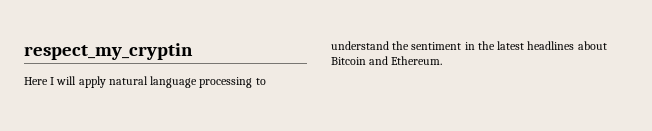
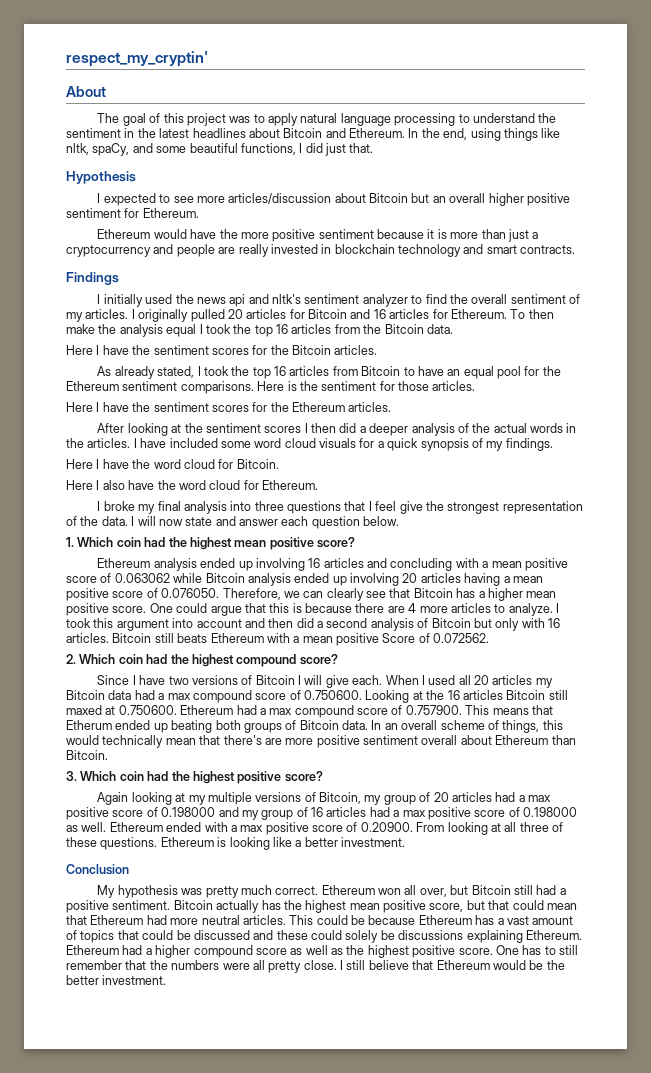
- respect_my_cryptin
- Here I will apply natural language processing to understand the sentiment in the latest headlines about Bitcoin and Ethereum.
+ respect_my_cryptin'
+ About
+ The goal of this project was to apply natural language processing to understand the sentiment in the latest headlines about Bitcoin and Ethereum.
+ In the end, using things like nltk, spaCy, and some beautiful functions, I did just that.
+ Hypothesis
+ I expected to see more articles/discussion about Bitcoin but an overall higher positive sentiment for Ethereum.
+ Ethereum would have the more positive sentiment because it is more than just a cryptocurrency and people are really invested in blockchain technology and smart contracts.
+ Findings
+ I initially used the news api and nltk's sentiment analyzer to find the overall sentiment of my articles. I originally pulled 20 articles for Bitcoin and 16 articles for Ethereum. To then make the analysis equal I took the top 16 articles from the Bitcoin data.
+ Here I have the sentiment scores for the Bitcoin articles.
+ As already stated, I took the top 16 articles from Bitcoin to have an equal pool for the Ethereum sentiment comparisons. Here is the sentiment for those articles.
+ Here I have the sentiment scores for the Ethereum articles.
+ After looking at the sentiment scores I then did a deeper analysis of the actual words in the articles. I have included some word cloud visuals for a quick synopsis of my findings.
+ Here I have the word cloud for Bitcoin.
+ Here I also have the word cloud for Ethereum.
+ I broke my final analysis into three questions that I feel give the strongest representation of the data. I will now state and answer each question below.
+ 1. Which coin had the highest mean positive score?
+ Ethereum analysis ended up involving 16 articles and concluding with a mean positive score of 0.063062 while Bitcoin analysis ended up involving 20 articles having a mean positive score of 0.076050. Therefore, we can clearly see that Bitcoin has a higher mean positive score. One could argue that this is because there are 4 more articles to analyze. I took this argument into account and then did a second analysis of Bitcoin but only with 16 articles. Bitcoin still beats Ethereum with a mean positive Score of 0.072562.
+ 2. Which coin had the highest compound score?
+ Since I have two versions of Bitcoin I will give each. When I used all 20 articles my Bitcoin data had a max compound score of 0.750600. Looking at the 16 articles Bitcoin still maxed at 0.750600. Ethereum had a max compound score of 0.757900. This means that Etherum ended up beating both groups of Bitcoin data. In an overall scheme of things, this would technically mean that there's are more positive sentiment overall about Ethereum than Bitcoin.
+ 3. Which coin had the highest positive score?
+ Again looking at my multiple versions of Bitcoin, my group of 20 articles had a max positive score of 0.198000 and my group of 16 articles had a max positive score of 0.198000 as well. Ethereum ended with a max positive score of 0.20900. From looking at all three of these questions. Ethereum is looking like a better investment.
+ Conclusion
+ My hypothesis was pretty much correct. Ethereum won all over, but Bitcoin still had a positive sentiment. Bitcoin actually has the highest mean positive score, but that could mean that Ethereum had more neutral articles. This could be because Ethereum has a vast amount of topics that could be discussed and these could solely be discussions explaining Ethereum. Ethereum had a higher compound score as well as the highest positive score. One has to still remember that the numbers were all pretty close. I still believe that Ethereum would be the better investment.

